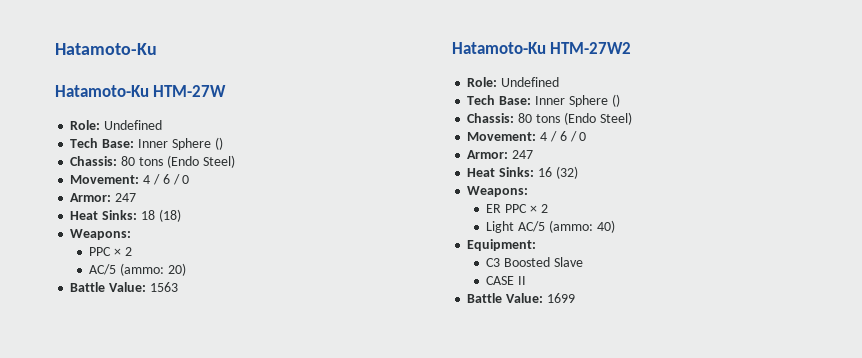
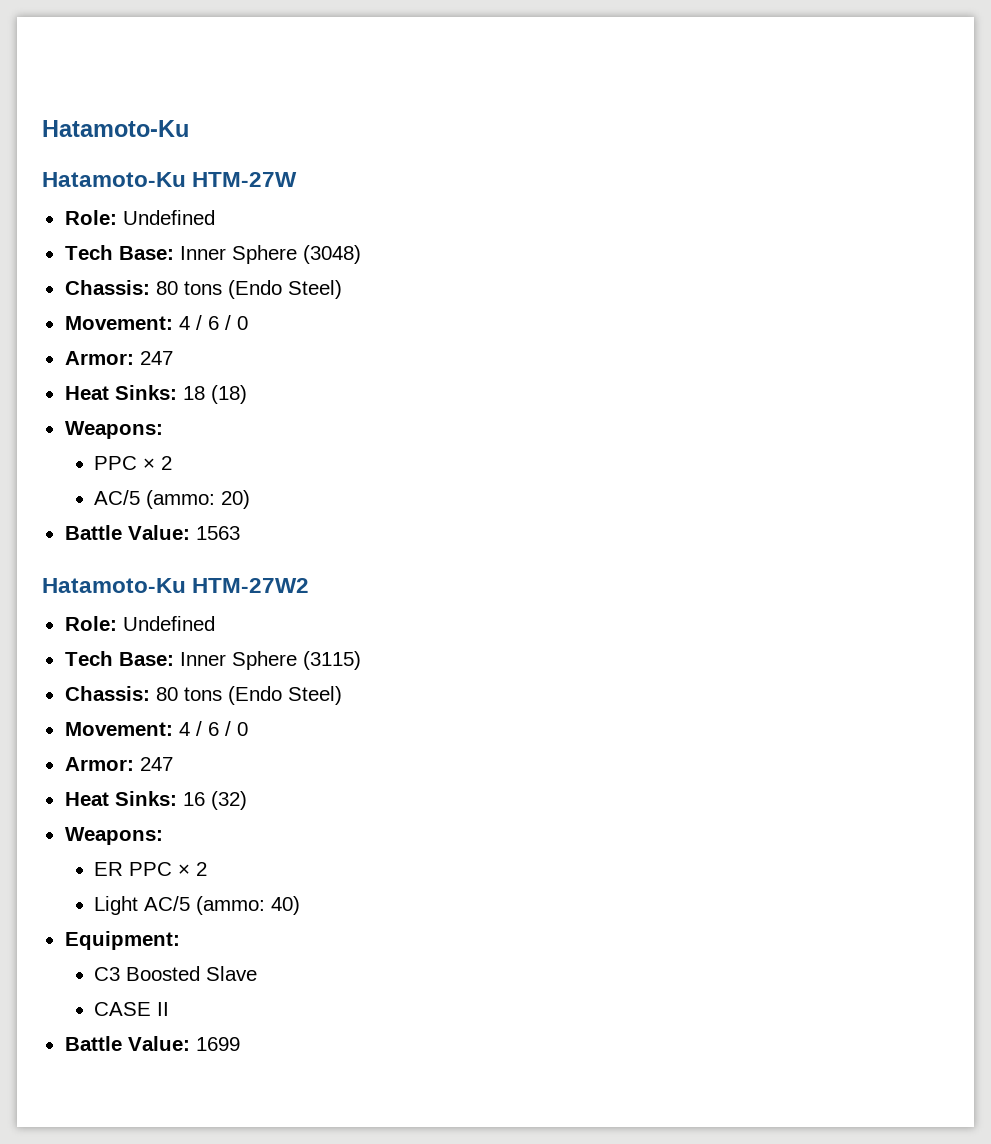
  Hatamoto-Ku HTM-27W
  Role: Undefined
- Tech Base: Inner Sphere ()
+ Tech Base: Inner Sphere (3048)
  Hatamoto-Ku HTM-27W2
  Role: Undefined
- Tech Base: Inner Sphere ()
+ Tech Base: Inner Sphere (3115)

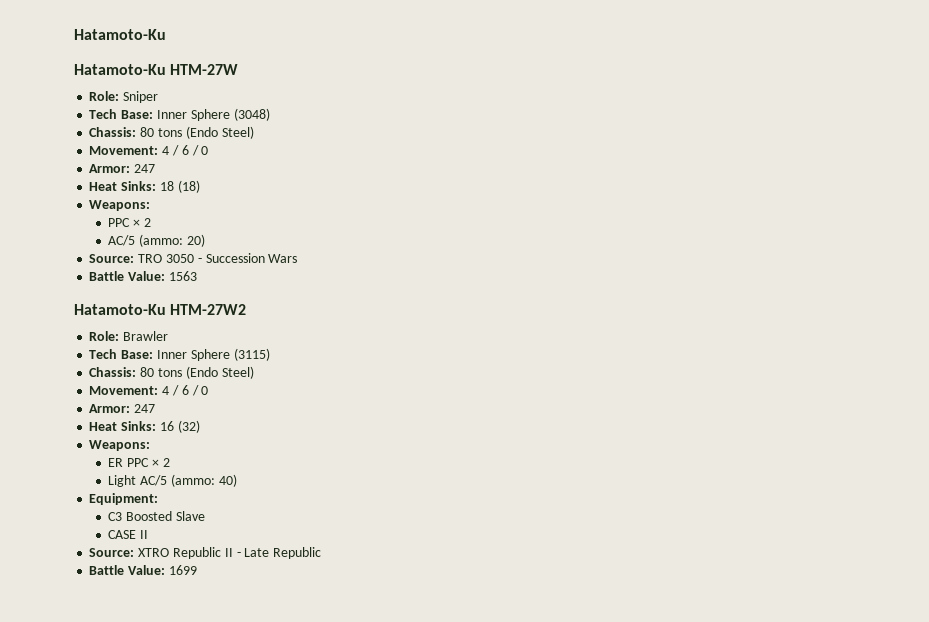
  Hatamoto-Ku HTM-27W
- Role: Undefined
+ Role: Sniper
+ Source: TRO 3050 - Succession Wars
  Hatamoto-Ku HTM-27W2
- Role: Undefined
+ Role: Brawler
+ Source: XTRO Republic II - Late Republic

